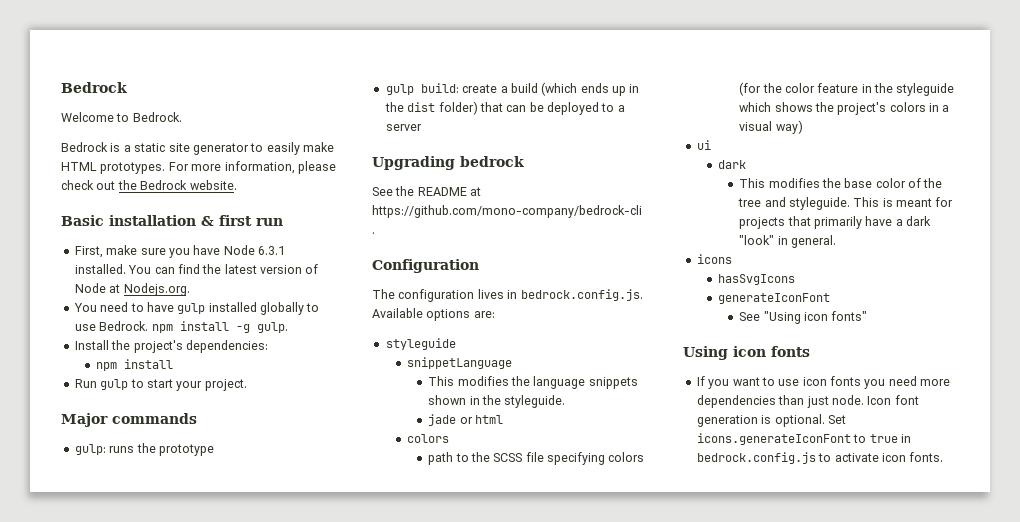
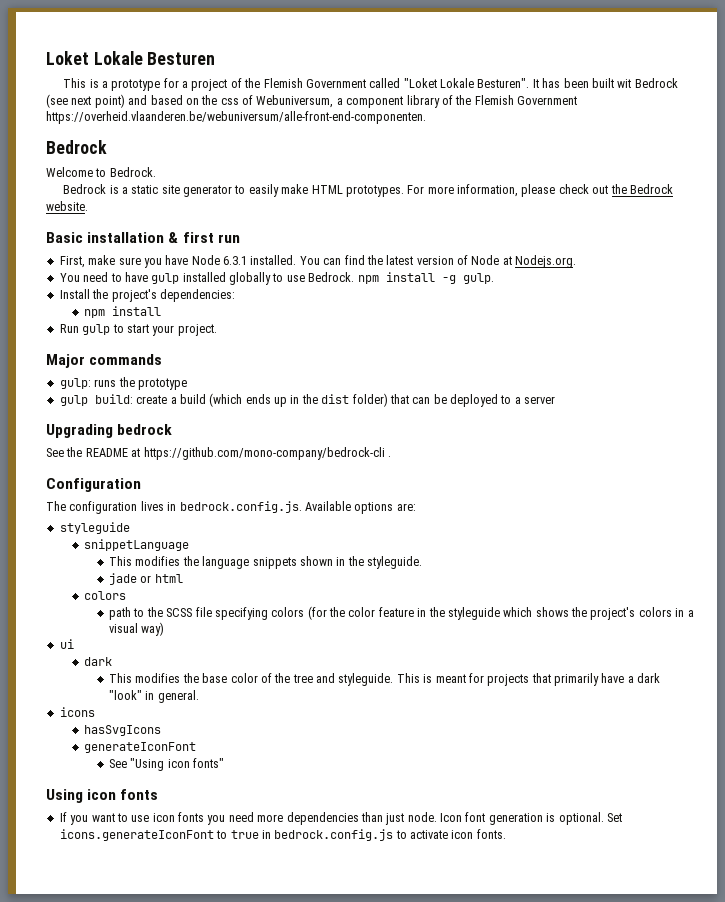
+ Loket Lokale Besturen
+ This is a prototype for a project of the Flemish Government called "Loket Lokale Besturen". It has been built wit Bedrock (see next point) and based on the css of Webuniversum, a component library of the Flemish Government https://overheid.vlaanderen.be/webuniversum/alle-front-end-componenten.

